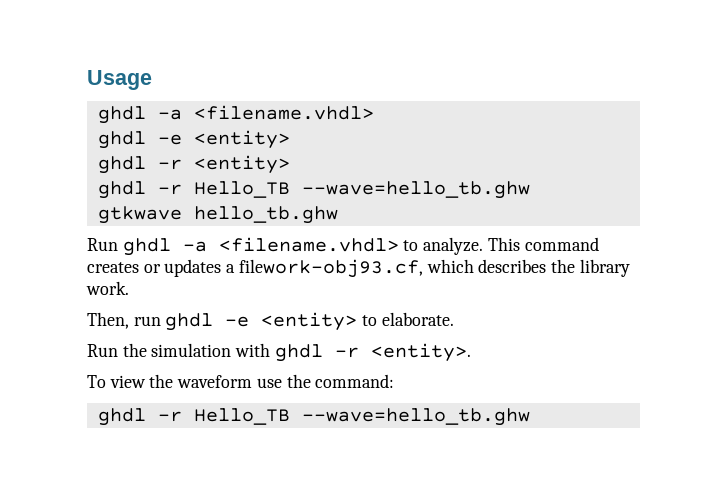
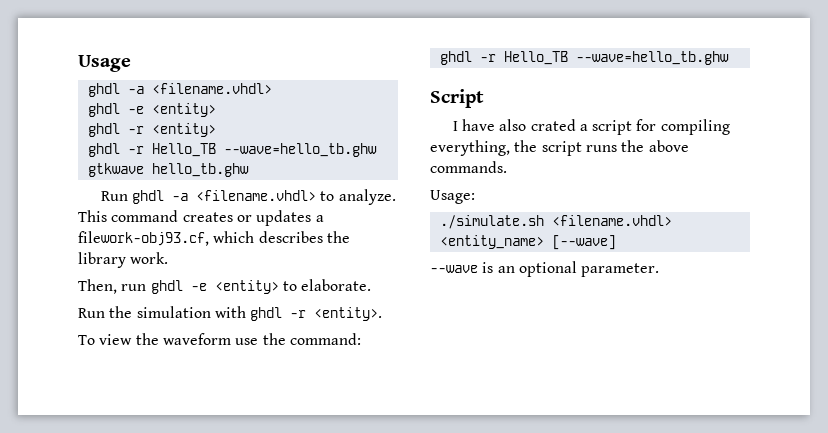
+ Script
+ I have also crated a script for compiling everything, the script runs the above commands.
+ Usage:
+ ./simulate.sh <filename.vhdl> <entity_name> [--wave]
+ --wave is an optional parameter.

